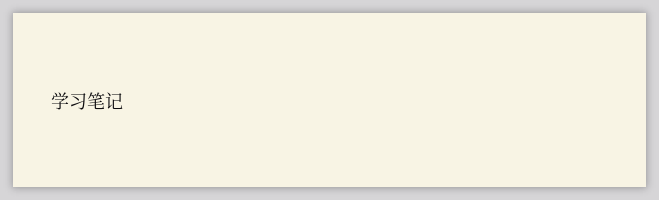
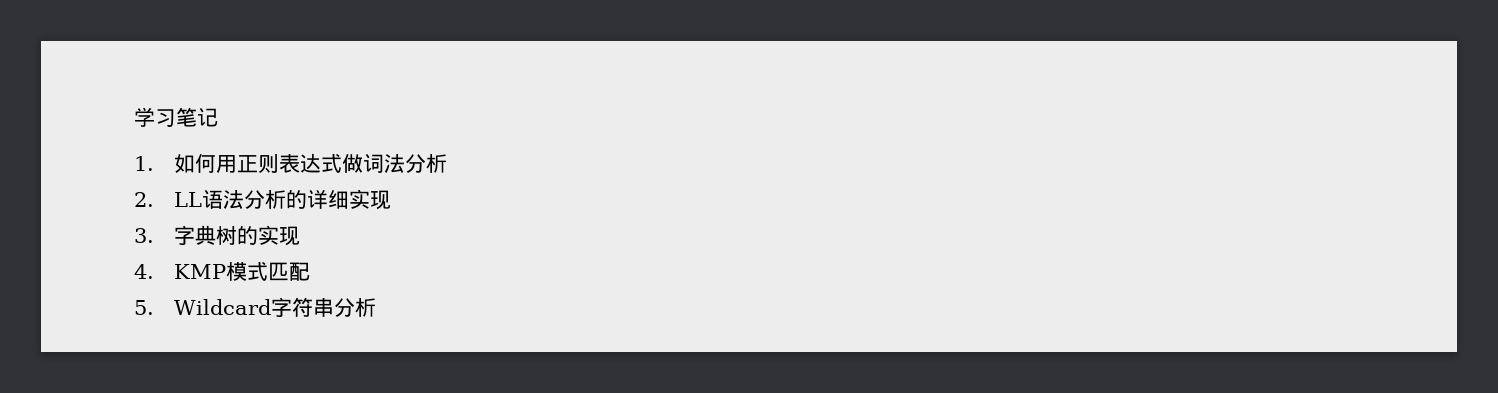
+ 1.如何用正则表达式做词法分析
+ 2. LL语法分析的详细实现
+ 3.字典树的实现
+ 4. KMP模式匹配
+ 5. Wildcard字符串分析

